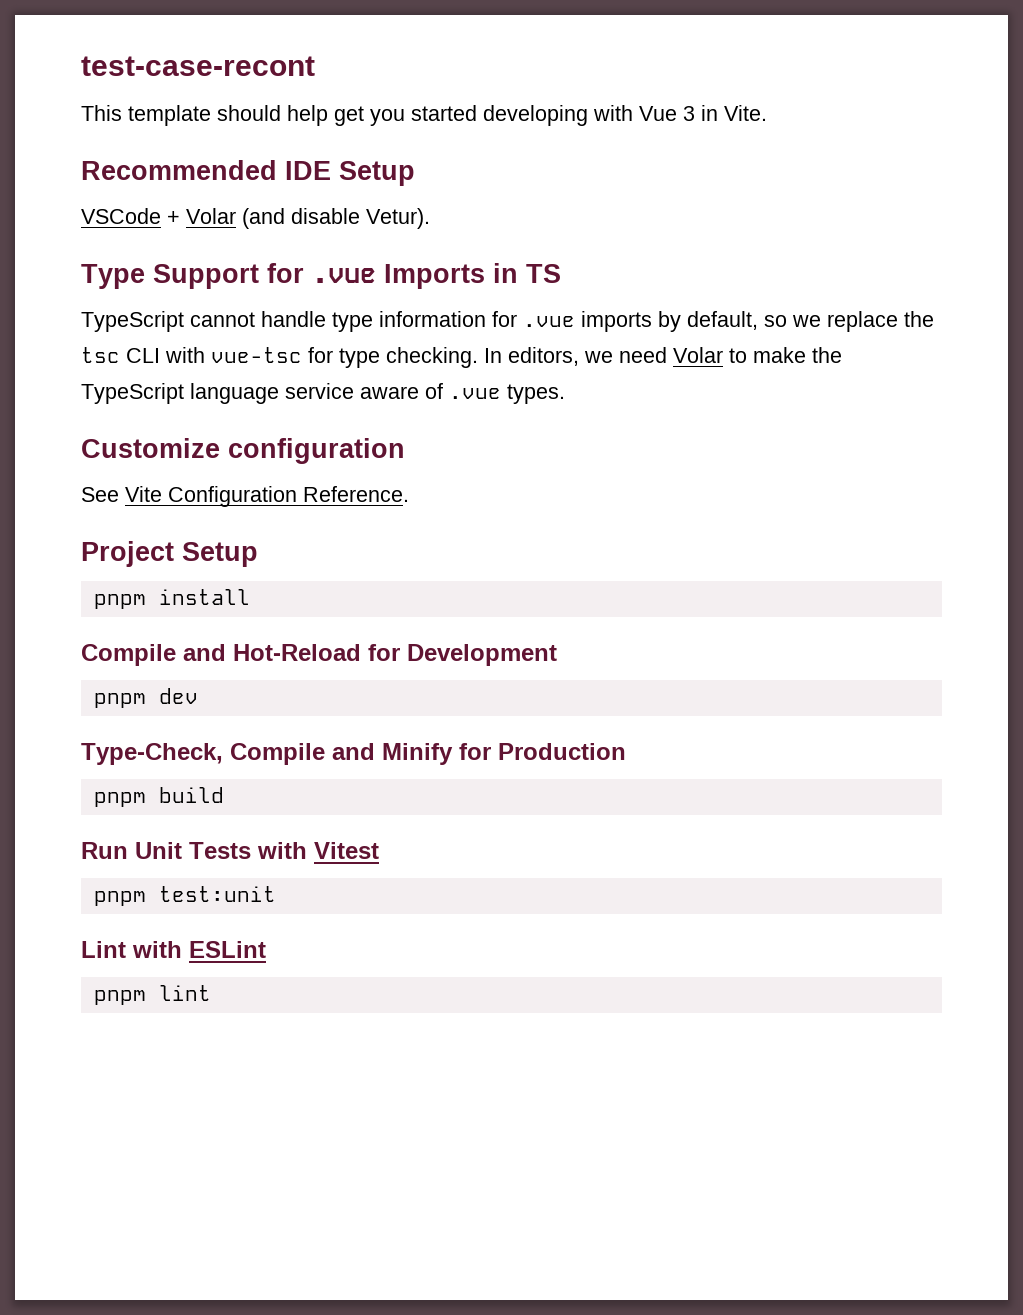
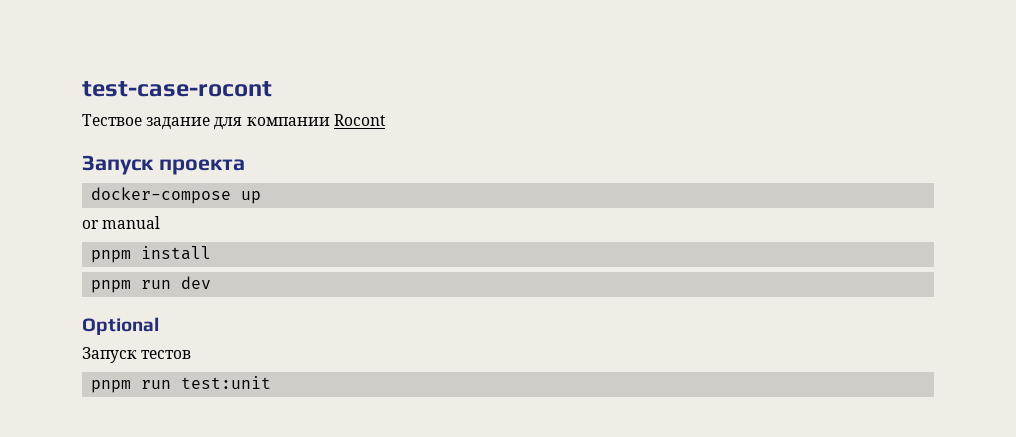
- test-case-recont
- This template should help get you started developing with Vue 3 in Vite.
- Recommended IDE Setup
- VSCode + Volar (and disable Vetur).
- Type Support for .vue Imports in TS
- TypeScript cannot handle type information for .vue imports by default, so we replace the tsc CLI with vue-tsc for type checking. In editors, we need Volar to make the TypeScript language service aware of .vue types.
- Customize configuration
- See Vite Configuration Reference.
- Project Setup
+ test-case-rocont
+ Тествое задание для компании Rocont
+ Запуск проекта
+ docker-compose up
+ or manual
  pnpm install
- Compile and Hot-Reload for Development
- pnpm dev
- Type-Check, Compile and Minify for Production
- pnpm build
- Run Unit Tests with Vitest
- pnpm test:unit
- Lint with ESLint
- pnpm lint
+ pnpm run dev
+ Optional
+ Запуск тестов
+ pnpm run test:unit

